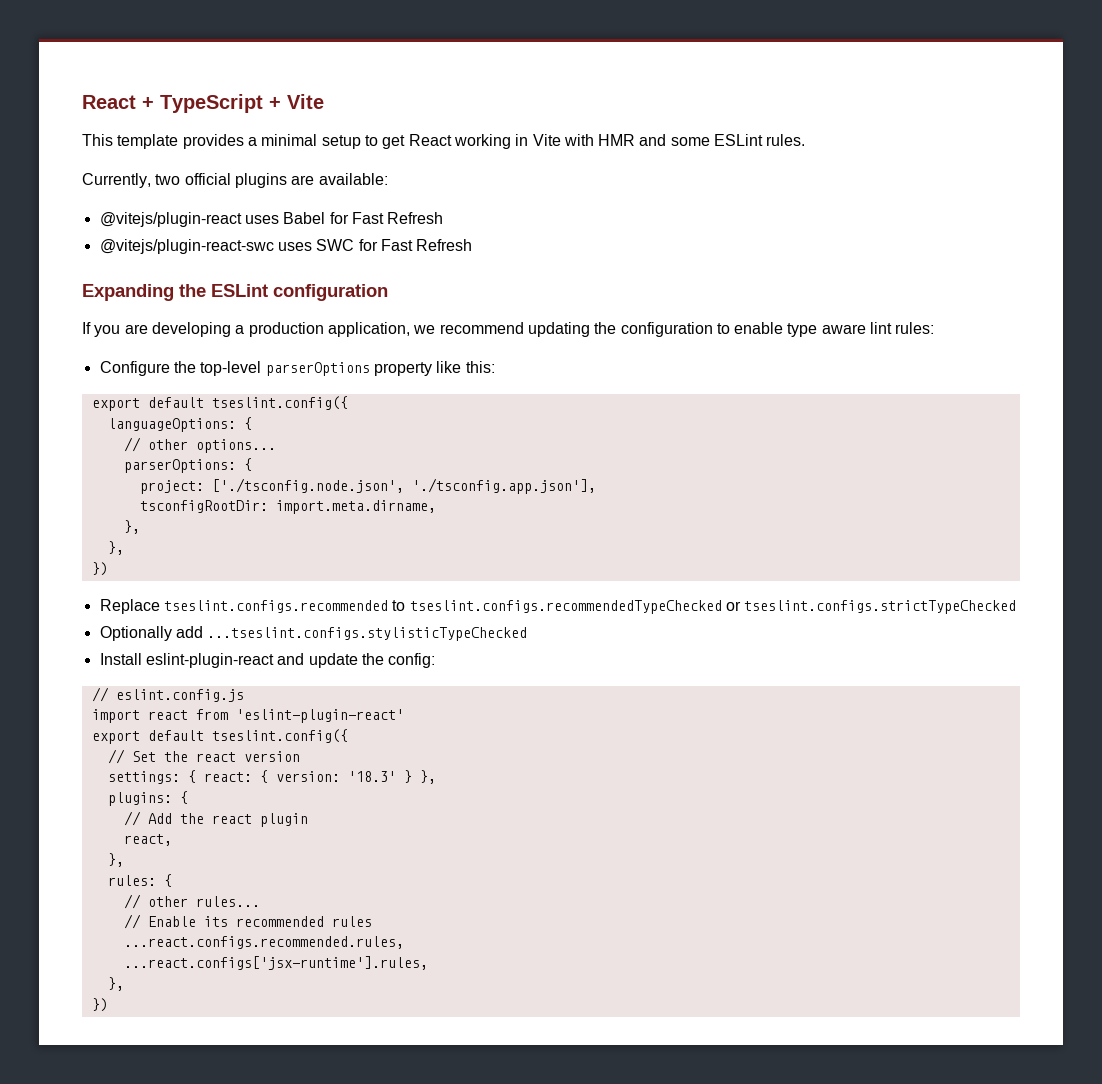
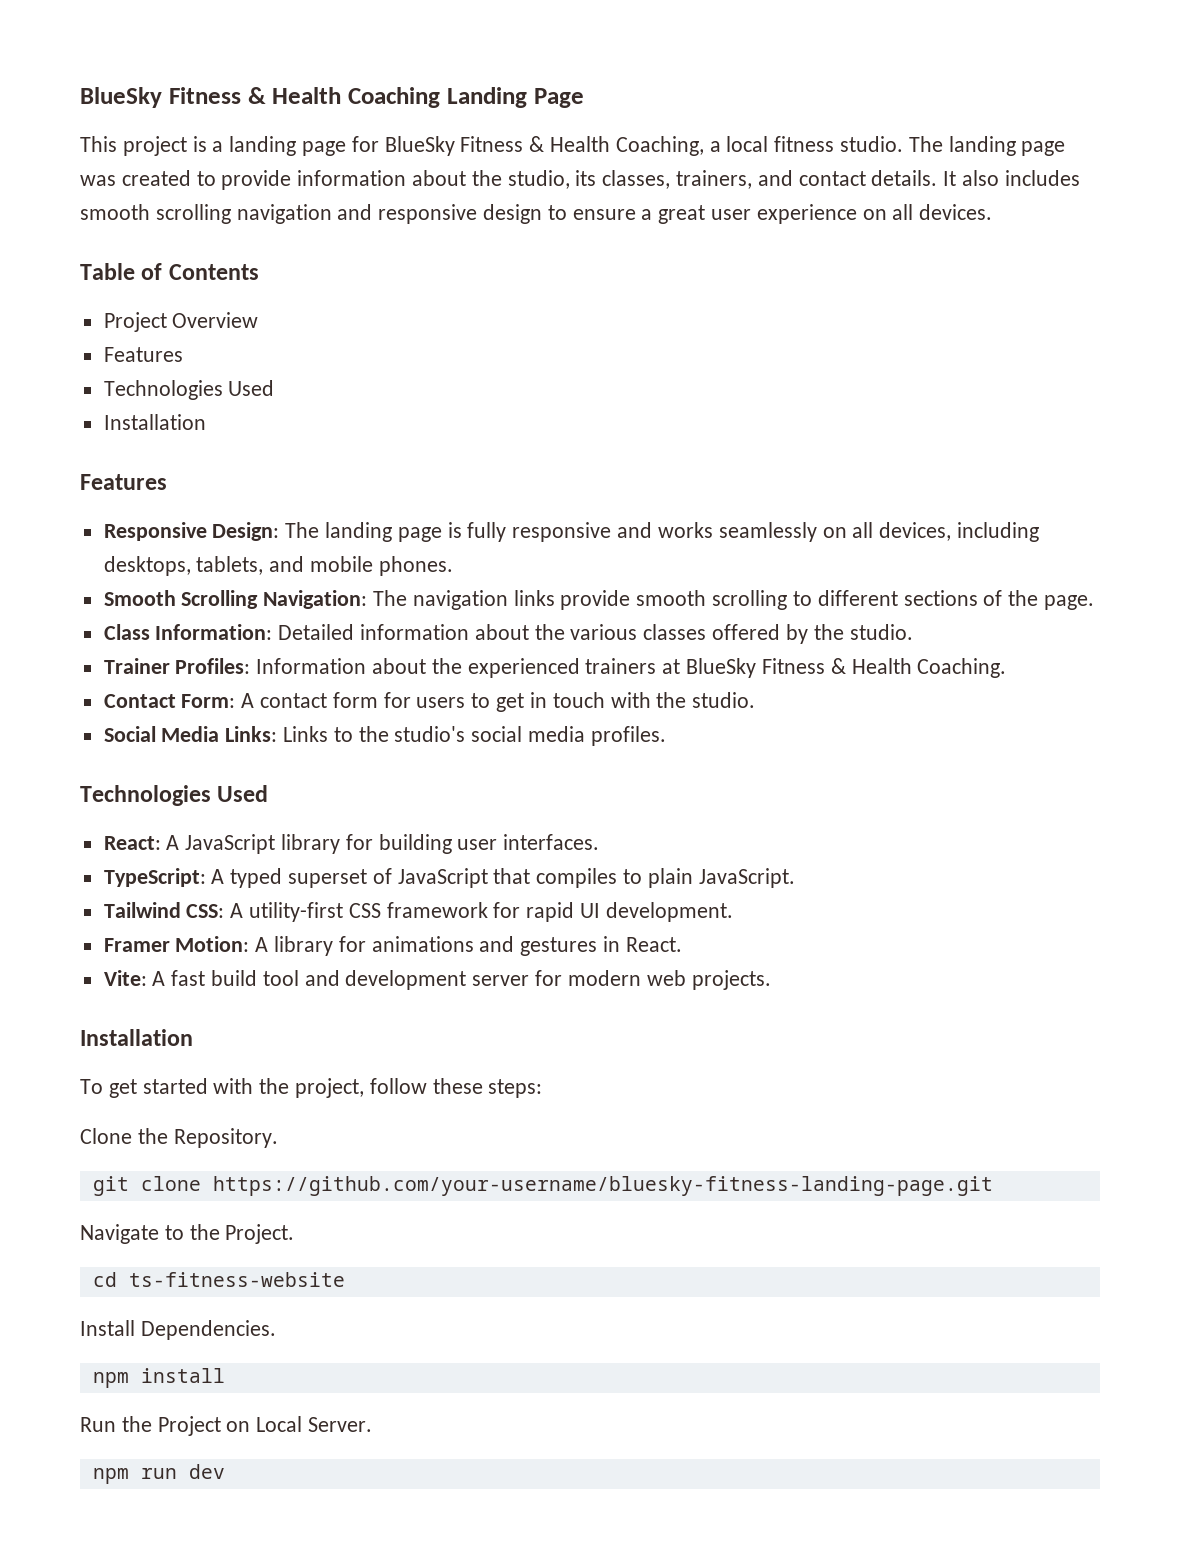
- React + TypeScript + Vite
- This template provides a minimal setup to get React working in Vite with HMR and some ESLint rules.
- Currently, two official plugins are available:
- @vitejs/plugin-react uses Babel for Fast Refresh
- @vitejs/plugin-react-swc uses SWC for Fast Refresh
- Expanding the ESLint configuration
- If you are developing a production application, we recommend updating the configuration to enable type aware lint rules:
- Configure the top-level parserOptions property like this:
- export default tseslint.config({
- languageOptions: {
- // other options...
- parserOptions: {
- project: ['./tsconfig.node.json', './tsconfig.app.json'],
- tsconfigRootDir: import.meta.dirname,
- },
- },
- })
- Replace tseslint.configs.recommended to tseslint.configs.recommendedTypeChecked or tseslint.configs.strictTypeChecked
- Optionally add ...tseslint.configs.stylisticTypeChecked
- Install eslint-plugin-react and update the config:
- // eslint.config.js
- import react from 'eslint-plugin-react'
- export default tseslint.config({
- // Set the react version
- settings: { react: { version: '18.3' } },
- plugins: {
- // Add the react plugin
- react,
- },
- rules: {
- // other rules...
- // Enable its recommended rules
- ...react.configs.recommended.rules,
- ...react.configs['jsx-runtime'].rules,
- },
- })
+ BlueSky Fitness & Health Coaching Landing Page
+ This project is a landing page for BlueSky Fitness & Health Coaching, a local fitness studio. The landing page was created to provide information about the studio, its classes, trainers, and contact details. It also includes smooth scrolling navigation and responsive design to ensure a great user experience on all devices.
+ Table of Contents
+ Project Overview
+ Features
+ Technologies Used
+ Installation
+ Features
+ Responsive Design: The landing page is fully responsive and works seamlessly on all devices, including desktops, tablets, and mobile phones.
+ Smooth Scrolling Navigation: The navigation links provide smooth scrolling to different sections of the page.
+ Class Information: Detailed information about the various classes offered by the studio.
+ Trainer Profiles: Information about the experienced trainers at BlueSky Fitness & Health Coaching.
+ Contact Form: A contact form for users to get in touch with the studio.
+ Social Media Links: Links to the studio's social media profiles.
+ Technologies Used
+ React: A JavaScript library for building user interfaces.
+ TypeScript: A typed superset of JavaScript that compiles to plain JavaScript.
+ Tailwind CSS: A utility-first CSS framework for rapid UI development.
+ Framer Motion: A library for animations and gestures in React.
+ Vite: A fast build tool and development server for modern web projects.
+ Installation
+ To get started with the project, follow these steps:
+ Clone the Repository.
+ git clone https://github.com/your-username/bluesky-fitness-landing-page.git
+ Navigate to the Project.
+ cd ts-fitness-website
+ Install Dependencies.
+ npm install
+ Run the Project on Local Server.
+ npm run dev

